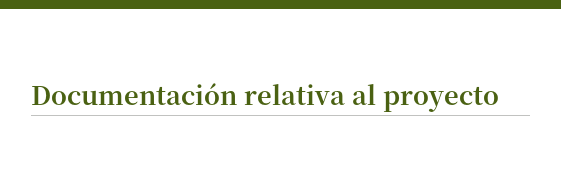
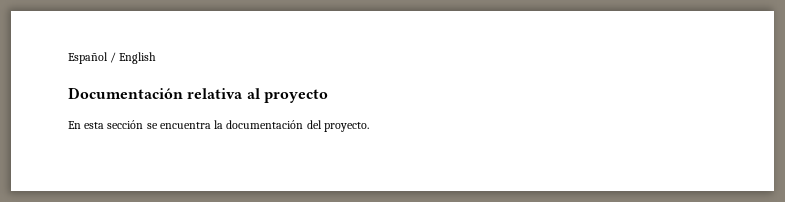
+ Español / English
+ En esta sección se encuentra la documentación del proyecto.

